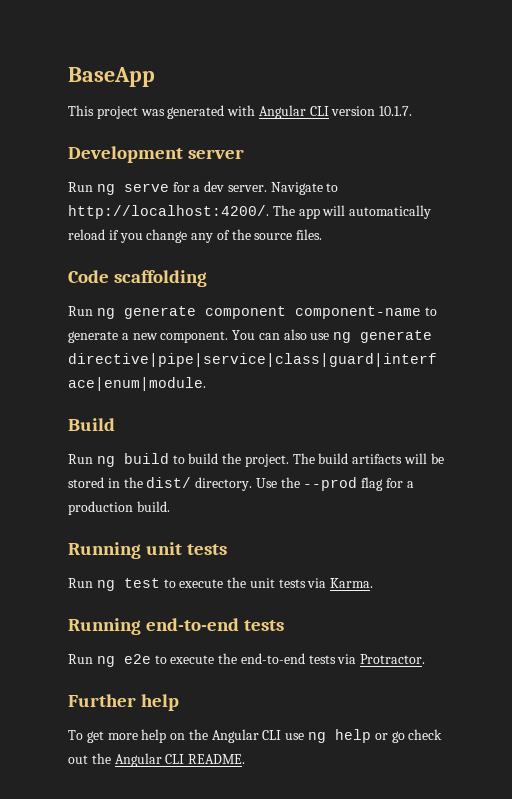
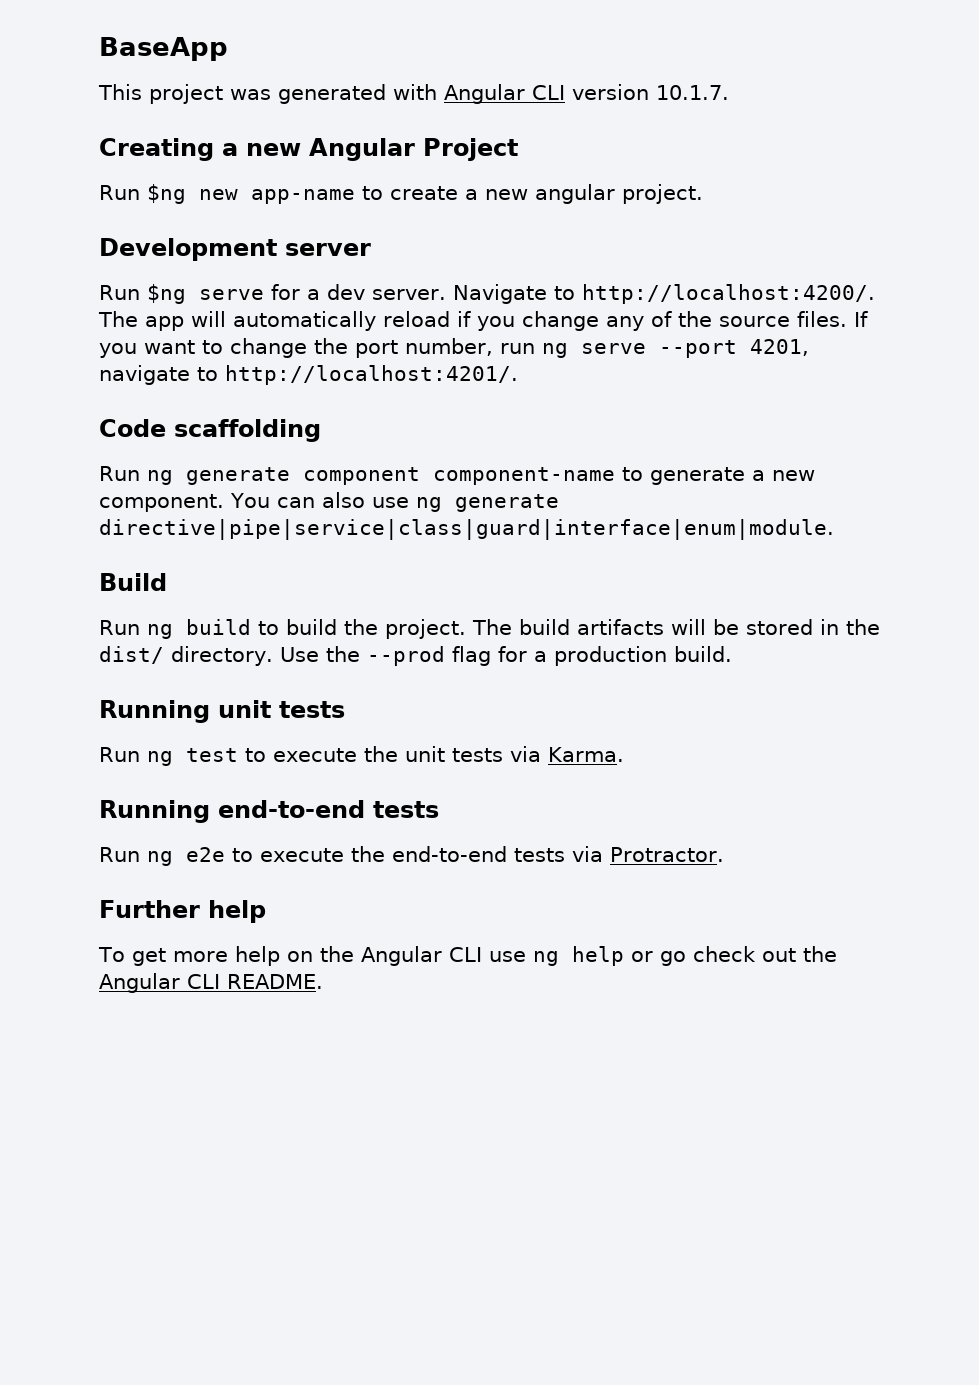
+ Creating a new Angular Project
+ Run $ng new app-name to create a new angular project.
- Run ng serve for a dev server.
+ Run $ng serve for a dev server.
+ If you want to change the port number, run ng serve --port 4201, navigate to http://localhost:4201/.

